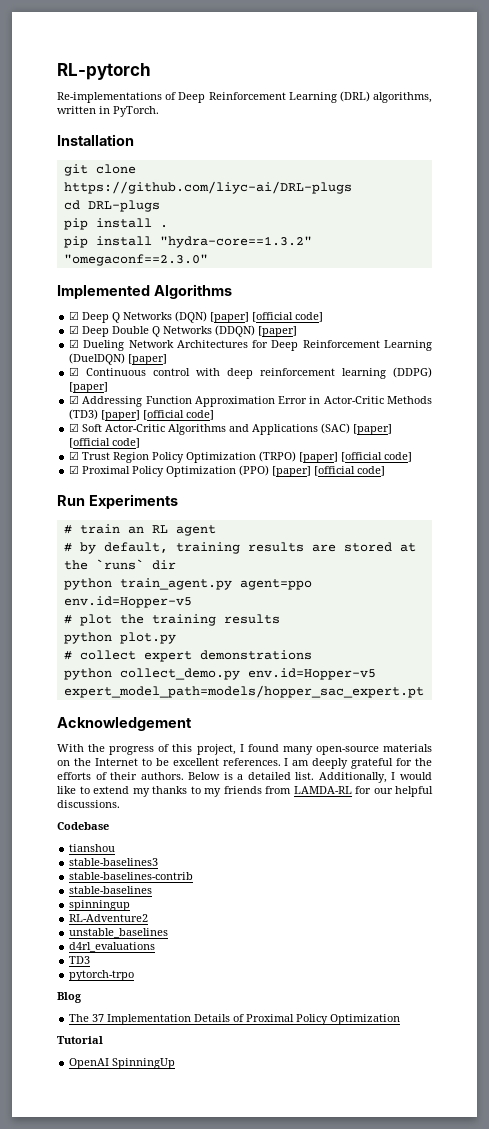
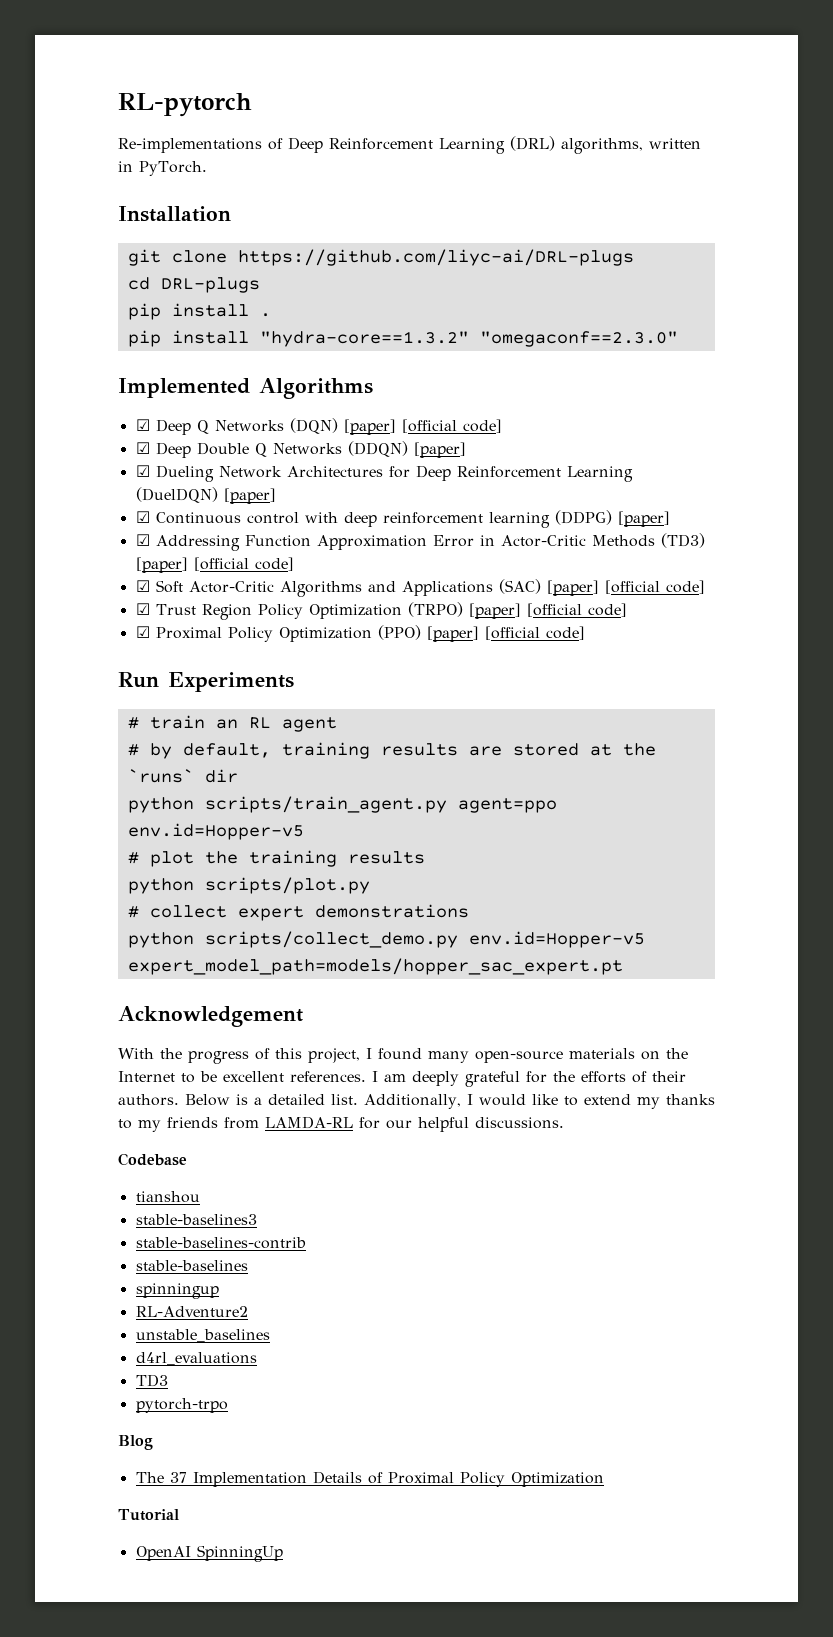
- python train_agent.py agent=ppo env.id=Hopper-v5
+ python scripts/train_agent.py agent=ppo env.id=Hopper-v5
- python plot.py
+ python scripts/plot.py
- python collect_demo.py env.id=Hopper-v5 expert_model_path=models/hopper_sac_expert.pt
+ python scripts/collect_demo.py env.id=Hopper-v5 expert_model_path=models/hopper_sac_expert.pt

